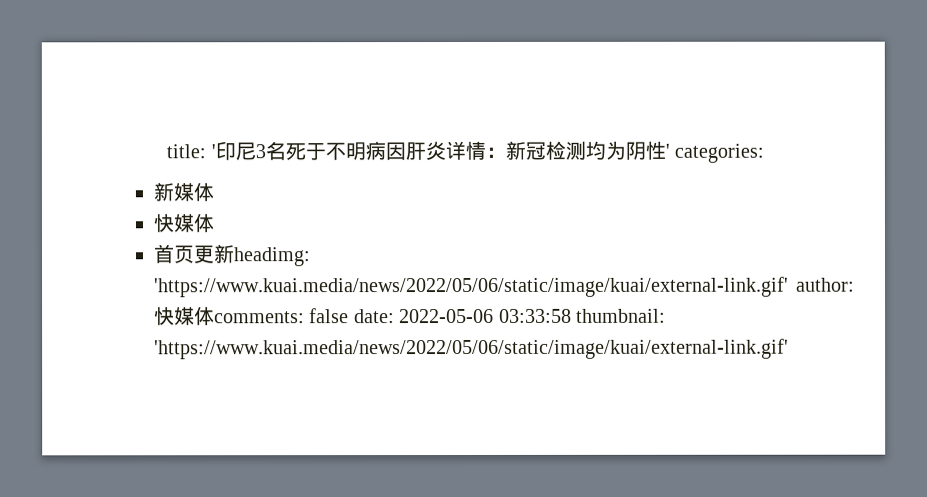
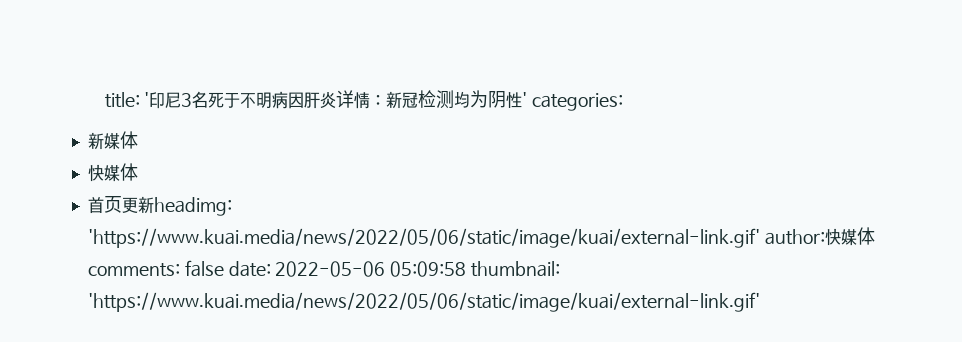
- 首页更新headimg: 'https://www.kuai.media/news/2022/05/06/static/image/kuai/external-link.gif' author:快媒体comments: false date: 2022-05-06 03:33:58 thumbnail: 'https://www.kuai.media/news/2022/05/06/static/image/kuai/external-link.gif'
+ 首页更新headimg: 'https://www.kuai.media/news/2022/05/06/static/image/kuai/external-link.gif' author:快媒体comments: false date: 2022-05-06 05:09:58 thumbnail: 'https://www.kuai.media/news/2022/05/06/static/image/kuai/external-link.gif'

